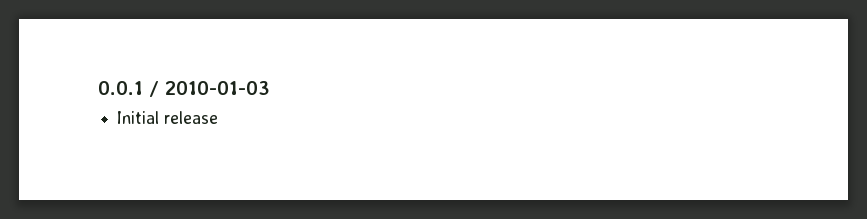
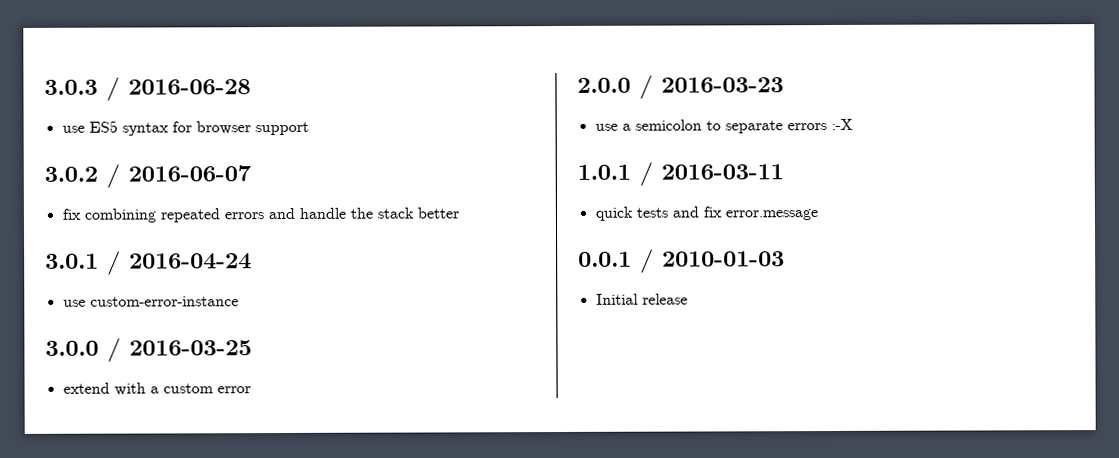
+ 3.0.3 / 2016-06-28
+ use ES5 syntax for browser support
+ 3.0.2 / 2016-06-07
+ fix combining repeated errors and handle the stack better
+ 3.0.1 / 2016-04-24
+ use custom-error-instance
+ 3.0.0 / 2016-03-25
+ extend with a custom error
+ 2.0.0 / 2016-03-23
+ use a semicolon to separate errors :-X
+ 1.0.1 / 2016-03-11
+ quick tests and fix error.message

